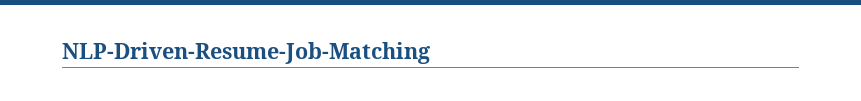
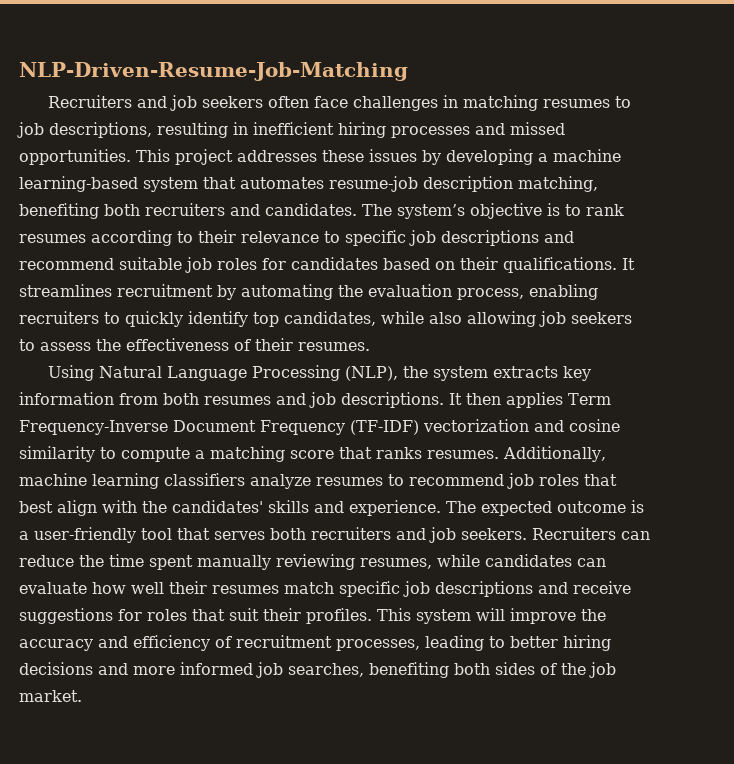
+ Recruiters and job seekers often face challenges in matching resumes to job descriptions, resulting in inefficient hiring processes and missed opportunities. This project addresses these issues by developing a machine learning-based system that automates resume-job description matching, benefiting both recruiters and candidates. The system’s objective is to rank resumes according to their relevance to specific job descriptions and recommend suitable job roles for candidates based on their qualifications. It streamlines recruitment by automating the evaluation process, enabling recruiters to quickly identify top candidates, while also allowing job seekers to assess the effectiveness of their resumes.
+ Using Natural Language Processing (NLP), the system extracts key information from both resumes and job descriptions. It then applies Term Frequency-Inverse Document Frequency (TF-IDF) vectorization and cosine similarity to compute a matching score that ranks resumes. Additionally, machine learning classifiers analyze resumes to recommend job roles that best align with the candidates' skills and experience. The expected outcome is a user-friendly tool that serves both recruiters and job seekers. Recruiters can reduce the time spent manually reviewing resumes, while candidates can evaluate how well their resumes match specific job descriptions and receive suggestions for roles that suit their profiles. This system will improve the accuracy and efficiency of recruitment processes, leading to better hiring decisions and more informed job searches, benefiting both sides of the job market.

